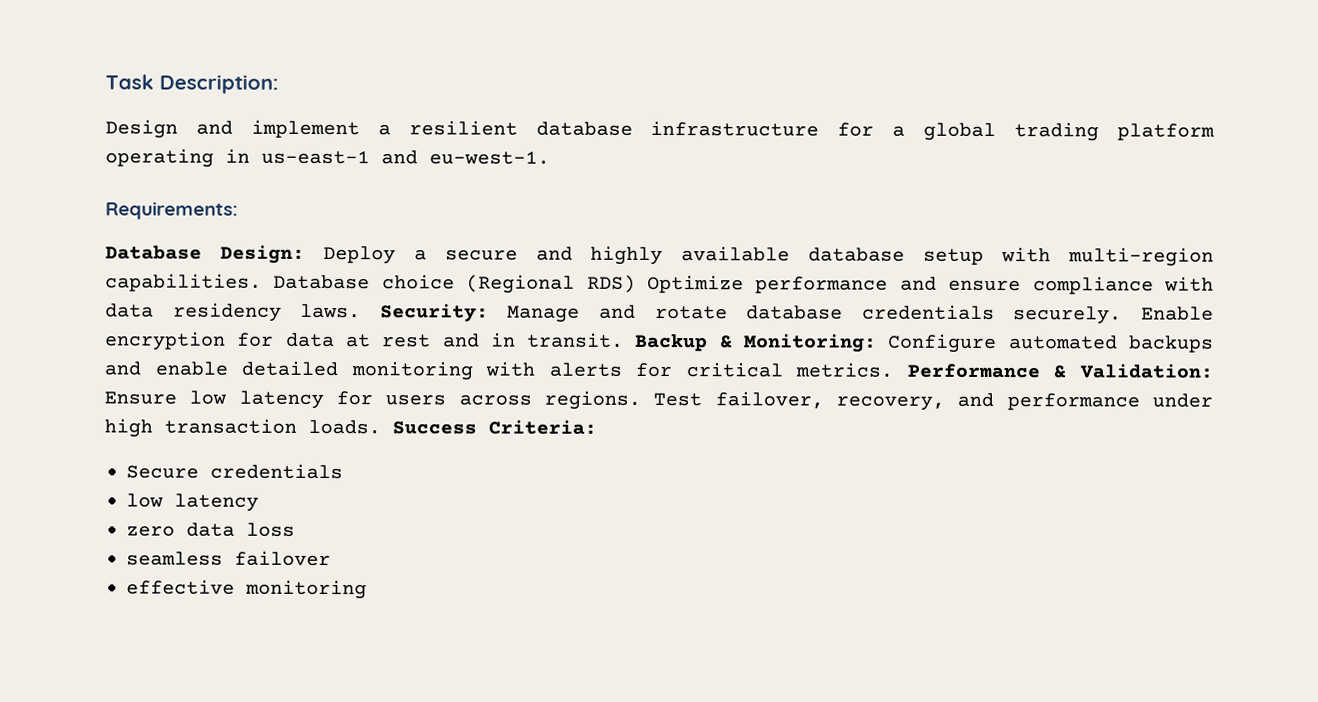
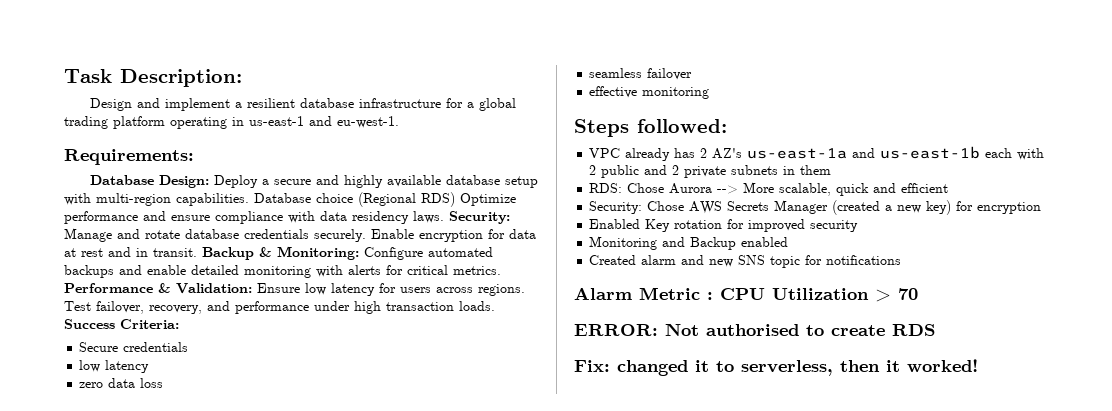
+ Steps followed:
+ VPC already has 2 AZ's us-east-1a and us-east-1b each with 2 public and 2 private subnets in them
+ RDS: Chose Aurora --> More scalable, quick and efficient
+ Security: Chose AWS Secrets Manager (created a new key) for encryption
+ Enabled Key rotation for improved security
+ Monitoring and Backup enabled
+ Created alarm and new SNS topic for notifications
+ Alarm Metric : CPU Utilization > 70
+ ERROR: Not authorised to create RDS
+ Fix: changed it to serverless, then it worked!

